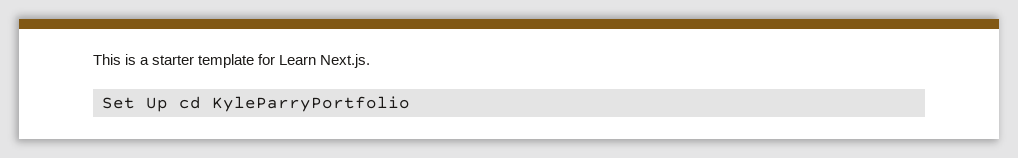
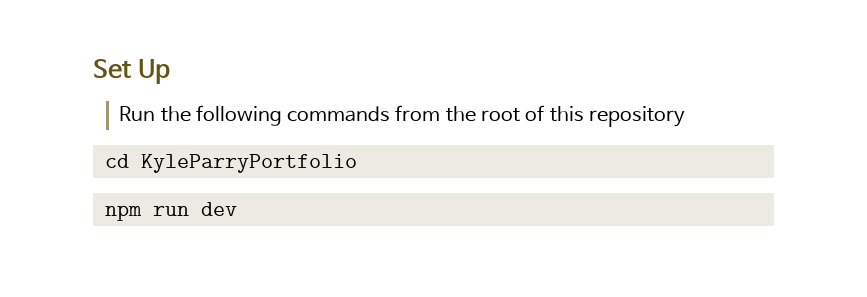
- This is a starter template for Learn Next.js.
- Set Up cd KyleParryPortfolio
+ Set Up
+ Run the following commands from the root of this repository
+ cd KyleParryPortfolio
+ npm run dev

